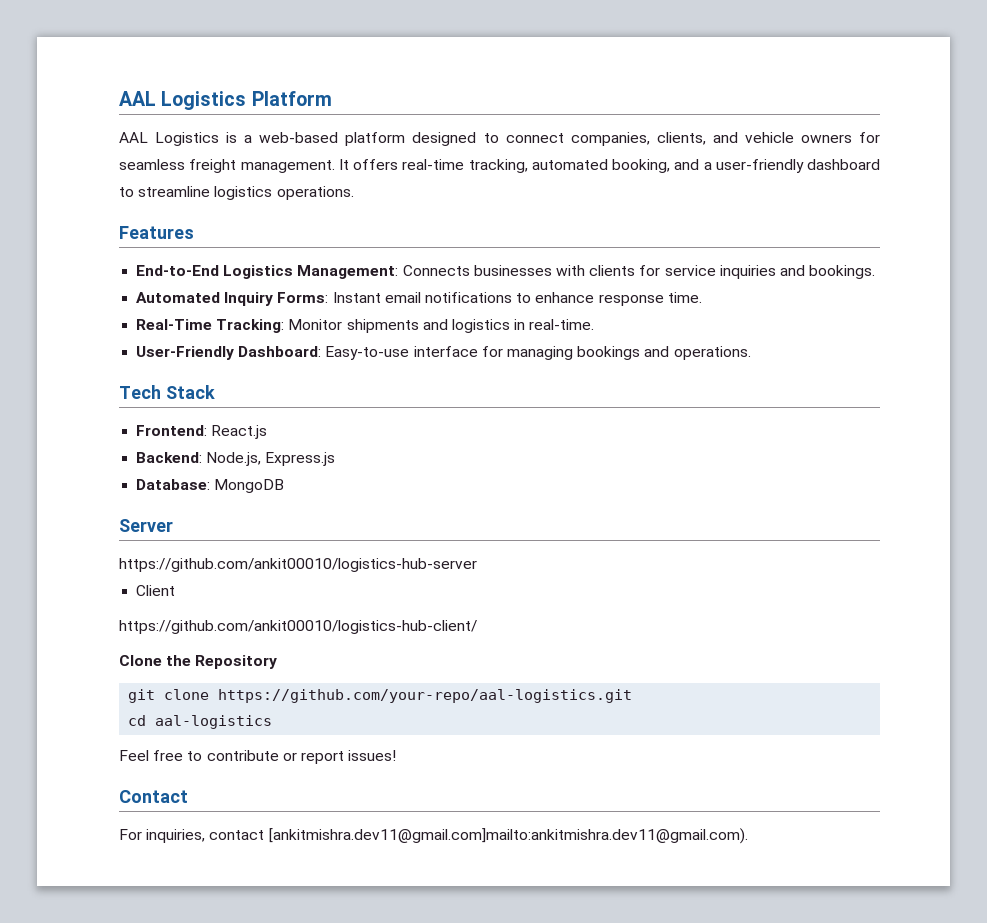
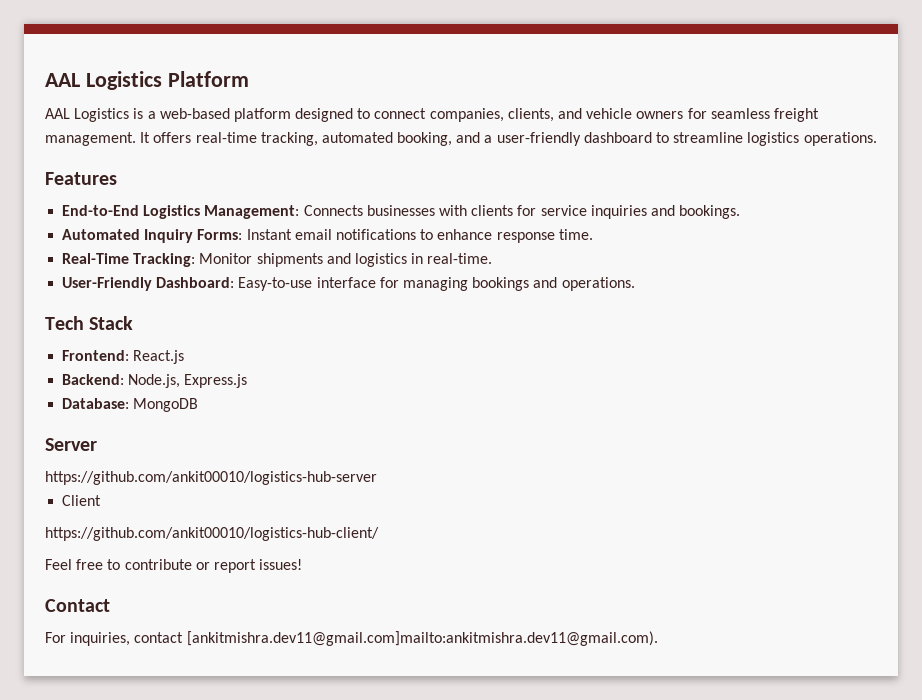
- Clone the Repository
- git clone https://github.com/your-repo/aal-logistics.git
- cd aal-logistics

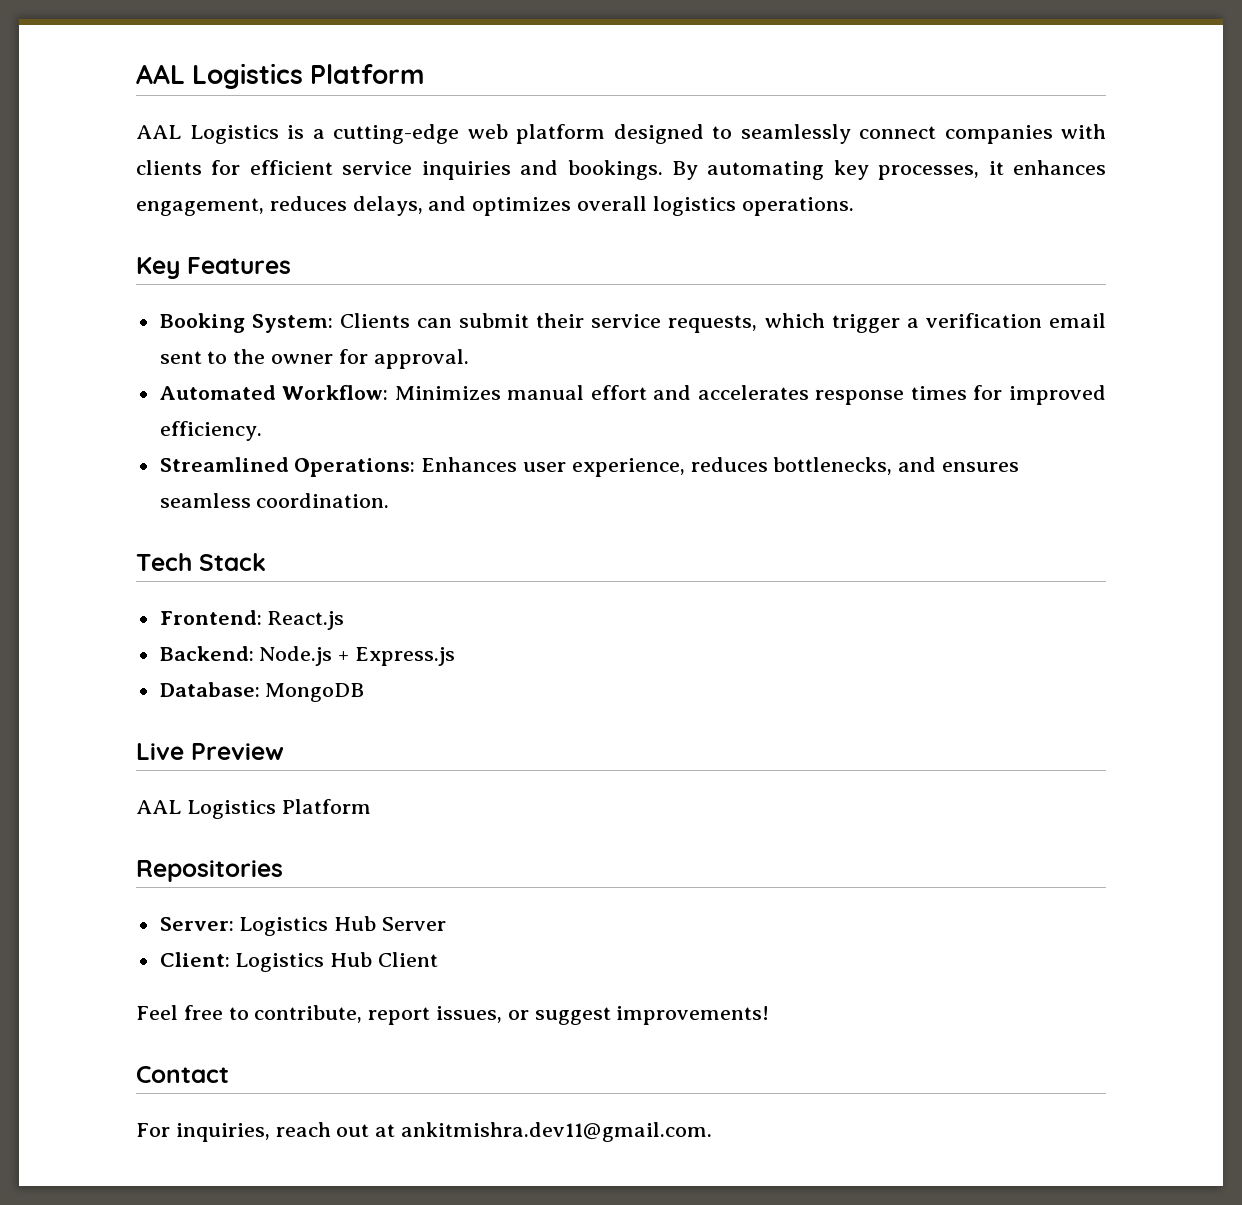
- AAL Logistics is a web-based platform designed to connect companies, clients, and vehicle owners for seamless freight management. It offers real-time tracking, automated booking, and a user-friendly dashboard to streamline logistics operations.
- Features
- End-to-End Logistics Management: Connects businesses with clients for service inquiries and bookings.
- Automated Inquiry Forms: Instant email notifications to enhance response time.
- Real-Time Tracking: Monitor shipments and logistics in real-time.
- User-Friendly Dashboard: Easy-to-use interface for managing bookings and operations.
+ AAL Logistics is a cutting-edge web platform designed to seamlessly connect companies with clients for efficient service inquiries and bookings. By automating key processes, it enhances engagement, reduces delays, and optimizes overall logistics operations.
+ Key Features
+ Booking System: Clients can submit their service requests, which trigger a verification email sent to the owner for approval.
+ Automated Workflow: Minimizes manual effort and accelerates response times for improved efficiency.
+ Streamlined Operations: Enhances user experience, reduces bottlenecks, and ensures seamless coordination.
- Backend: Node.js, Express.js
+ Backend: Node.js + Express.js
- Server
- https://github.com/ankit00010/logistics-hub-server
- Client
+ Live Preview
+ AAL Logistics Platform
+ Repositories
+ Server: Logistics Hub Server
+ Client: Logistics Hub Client
- https://github.com/ankit00010/logistics-hub-client/
- Feel free to contribute or report issues!
+ Feel free to contribute, report issues, or suggest improvements!
- For inquiries, contact [ankitmishra.dev11@gmail.com]mailto:ankitmishra.dev11@gmail.com).
+ For inquiries, reach out at ankitmishra.dev11@gmail.com.

